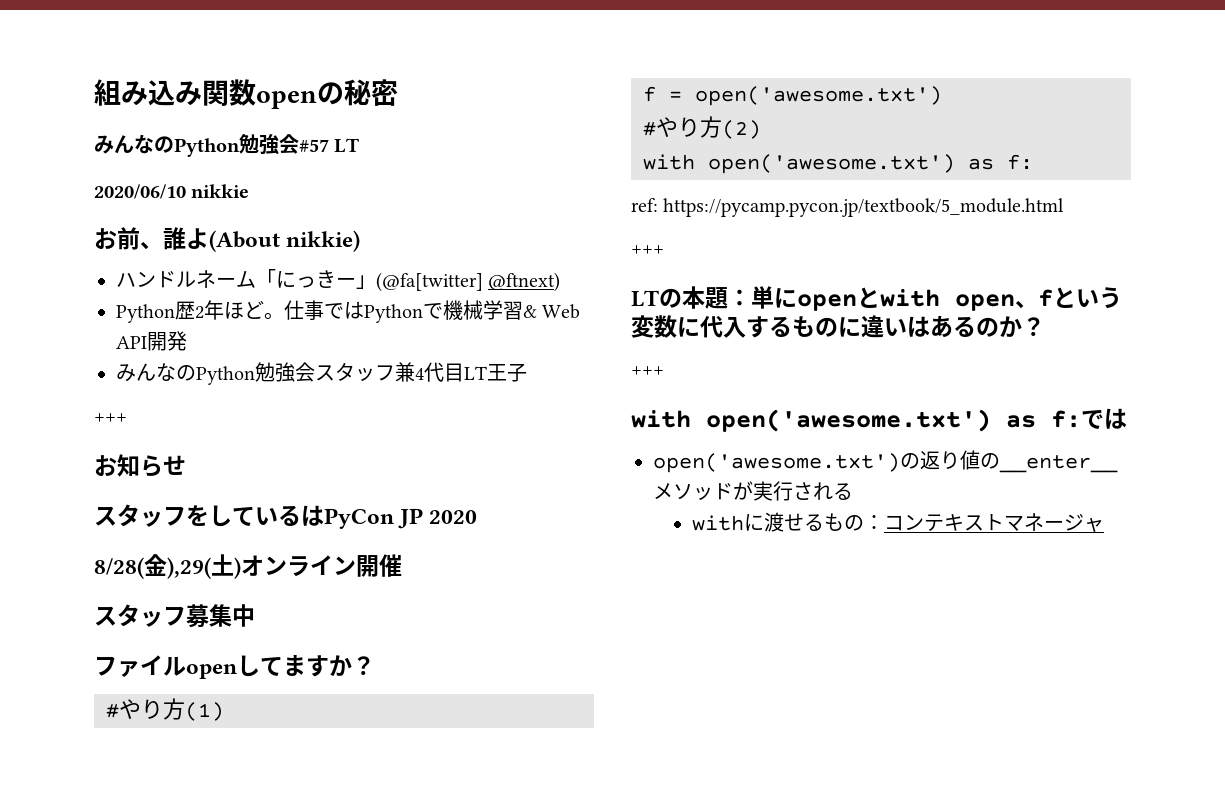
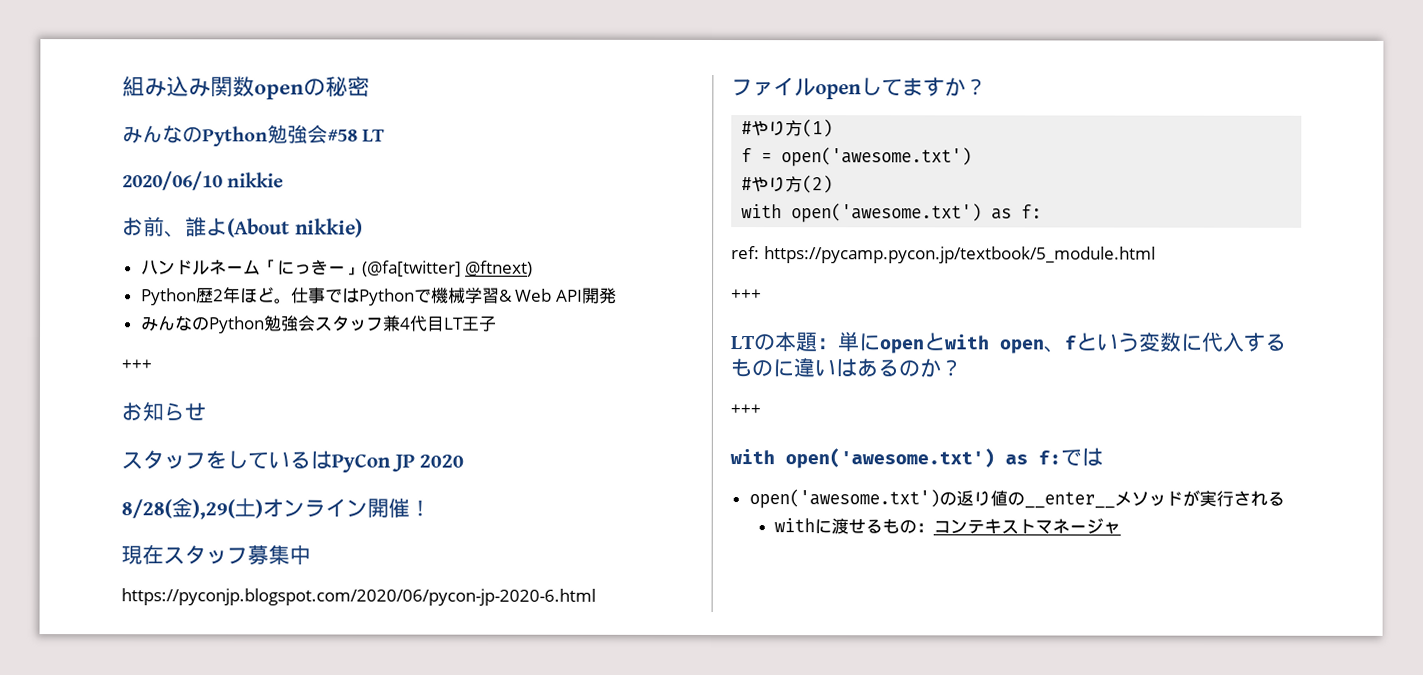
- みんなのPython勉強会#57 LT
+ みんなのPython勉強会#58 LT
- 8/28(金),29(土)オンライン開催
- スタッフ募集中
+ 8/28(金),29(土)オンライン開催！
+ 現在スタッフ募集中
+ https://pyconjp.blogspot.com/2020/06/pycon-jp-2020-6.html

